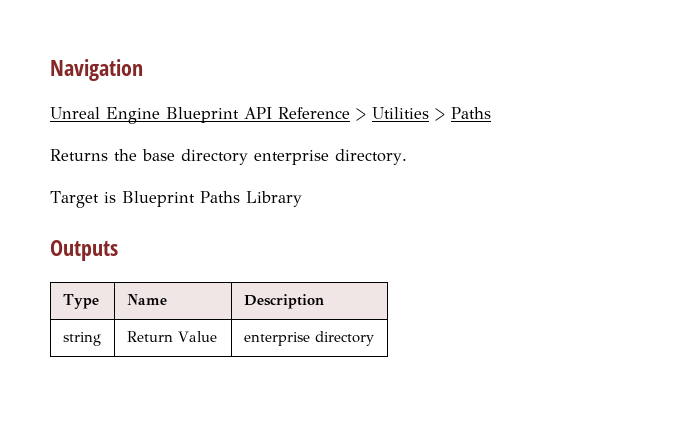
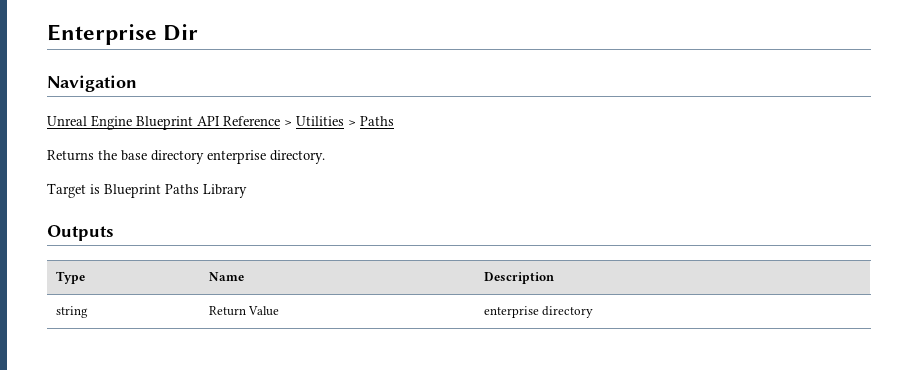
+ Enterprise Dir

